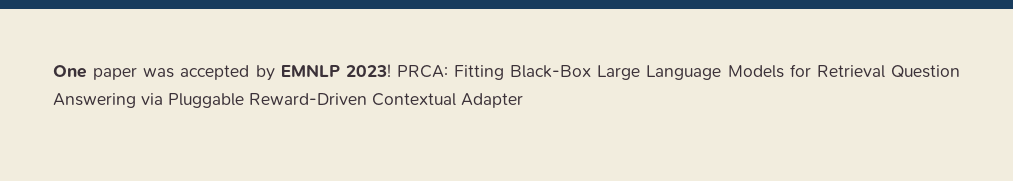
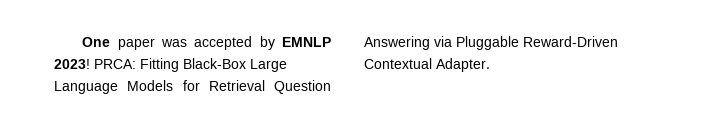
- PRCA: Fitting Black-Box Large Language Models for Retrieval Question Answering via Pluggable Reward-Driven Contextual Adapter
+ PRCA: Fitting Black-Box Large Language Models for Retrieval Question Answering via Pluggable Reward-Driven Contextual Adapter.

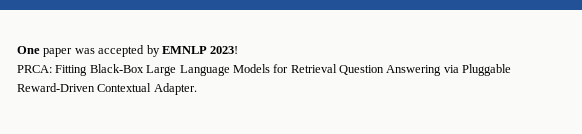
- One paper was accepted by EMNLP 2023! PRCA: Fitting Black-Box Large Language Models for Retrieval Question Answering via Pluggable Reward-Driven Contextual Adapter.
+ One paper was accepted by EMNLP 2023!
+ PRCA: Fitting Black-Box Large Language Models for Retrieval Question Answering via Pluggable Reward-Driven Contextual Adapter.

